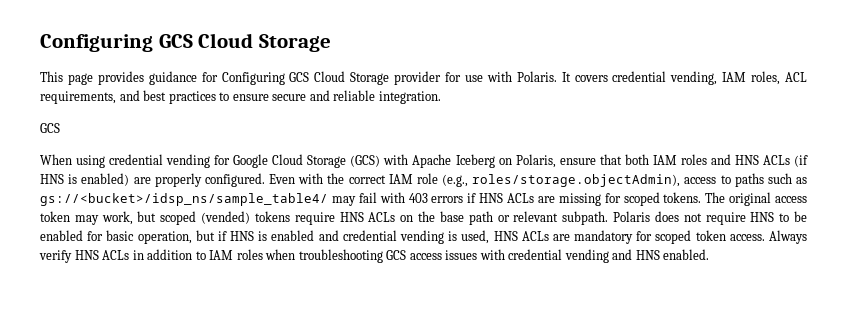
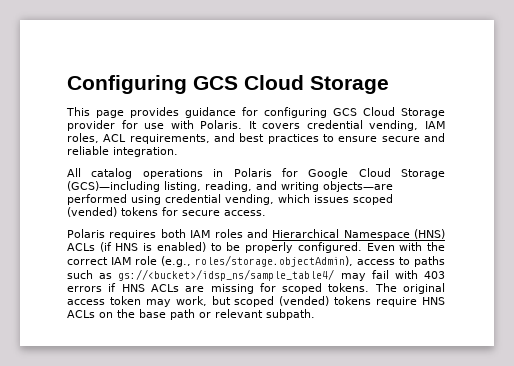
- This page provides guidance for Configuring GCS Cloud Storage provider for use with Polaris.
+ This page provides guidance for configuring GCS Cloud Storage provider for use with Polaris.
  It covers credential vending, IAM roles, ACL requirements, and best practices to ensure secure and reliable integration.
- GCS
- When using credential vending for Google Cloud Storage (GCS) with Apache Iceberg on Polaris, ensure that both IAM roles and HNS ACLs (if HNS is enabled) are properly configured.
+ All catalog operations in Polaris for Google Cloud Storage (GCS)—including listing, reading, and writing objects—are performed using credential vending, which issues scoped (vended) tokens for secure access.
+ Polaris requires both IAM roles and Hierarchical Namespace (HNS) ACLs (if HNS is enabled) to be properly configured.
- Polaris does not require HNS to be enabled for basic operation, but if HNS is enabled and credential vending is used, HNS ACLs are mandatory for scoped token access. Always verify HNS ACLs in addition to IAM roles when troubleshooting GCS access issues with credential vending and HNS enabled.

